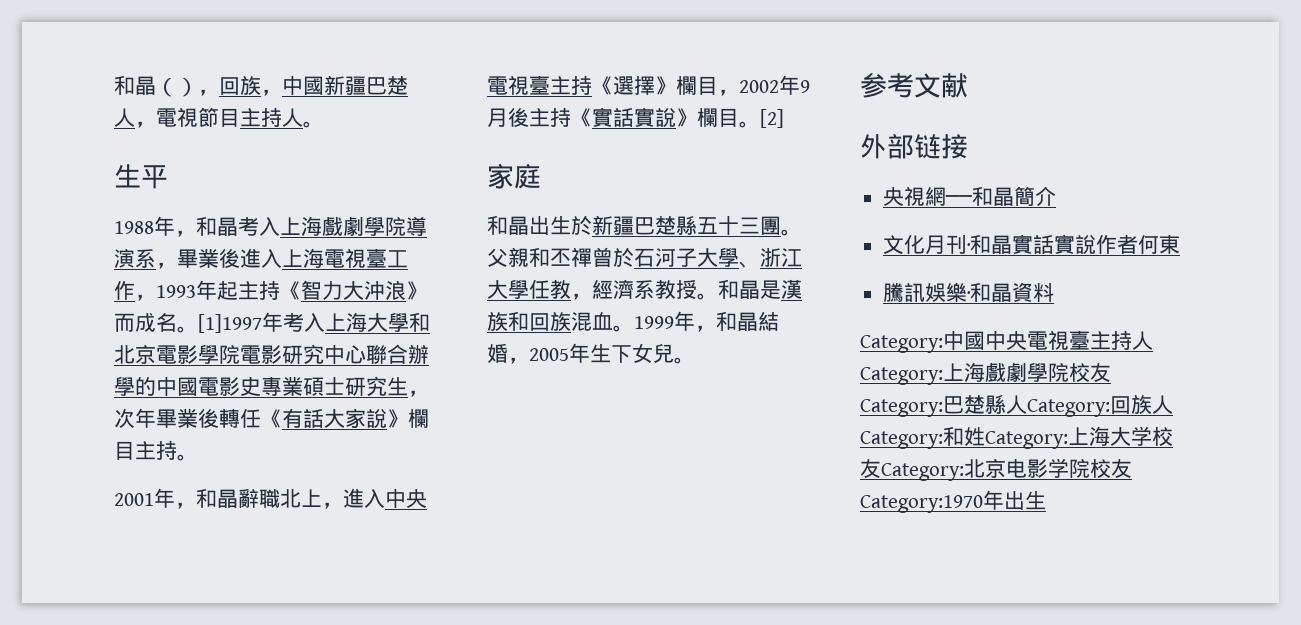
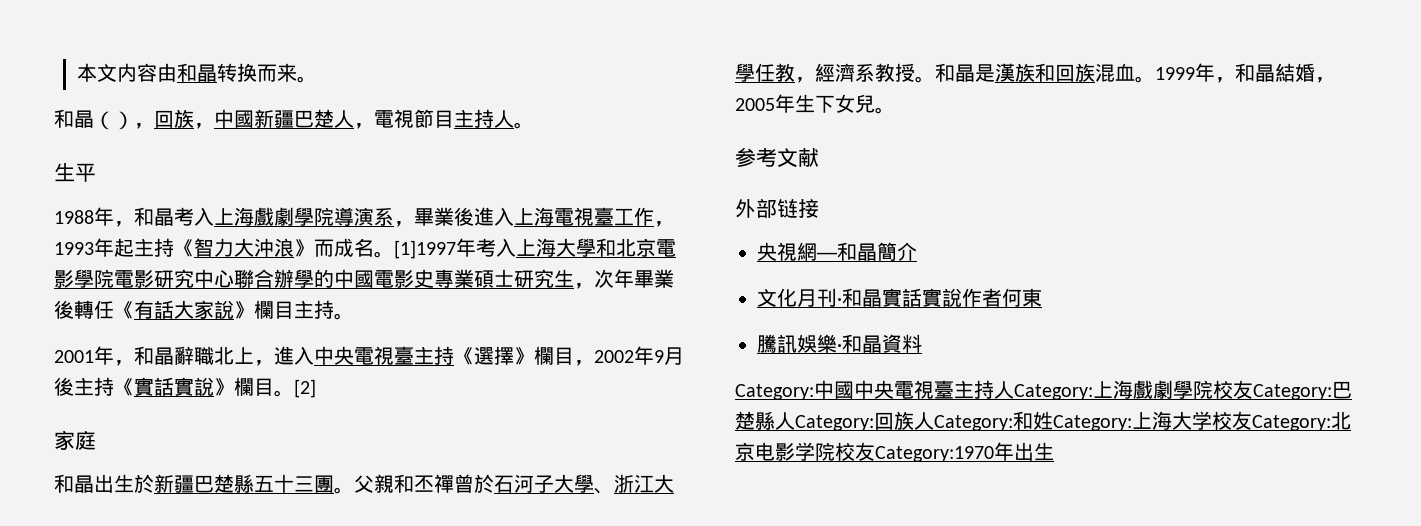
+ 本文内容由和晶转换而来。

